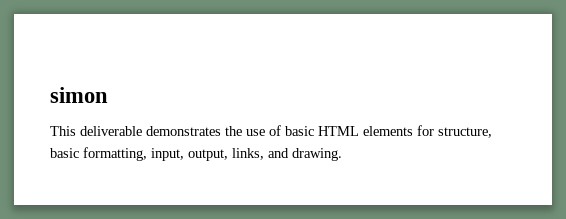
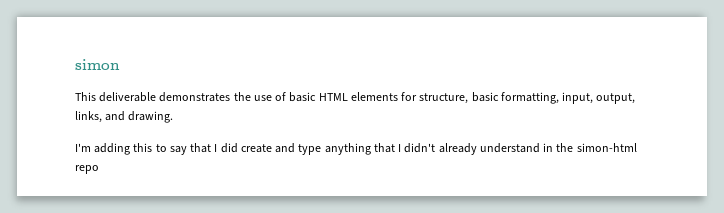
+ I'm adding this to say that I did create and type anything that I didn't already understand in the simon-html repo

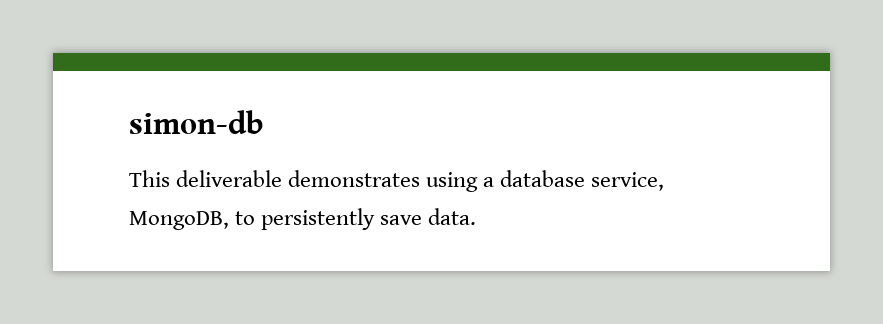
- simon
+ simon-db
- This deliverable demonstrates the use of basic HTML elements for structure, basic formatting, input, output, links, and drawing.
- I'm adding this to say that I did create and type anything that I didn't already understand in the simon-html repo
+ This deliverable demonstrates using a database service, MongoDB, to persistently save data.

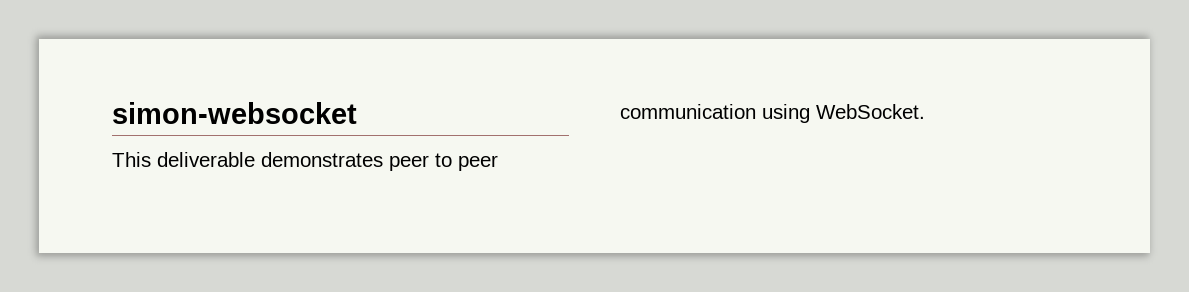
- simon-db
+ simon-websocket
- This deliverable demonstrates using a database service, MongoDB, to persistently save data.
+ This deliverable demonstrates peer to peer communication using WebSocket.

